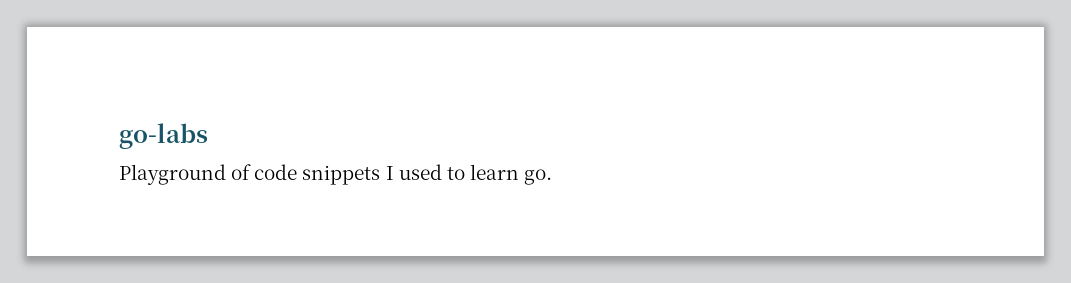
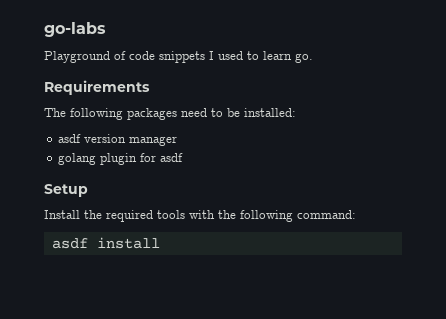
+ Requirements
+ The following packages need to be installed:
+ asdf version manager
+ golang plugin for asdf
+ Setup
+ Install the required tools with the following command:
+ asdf install

